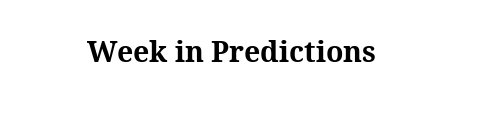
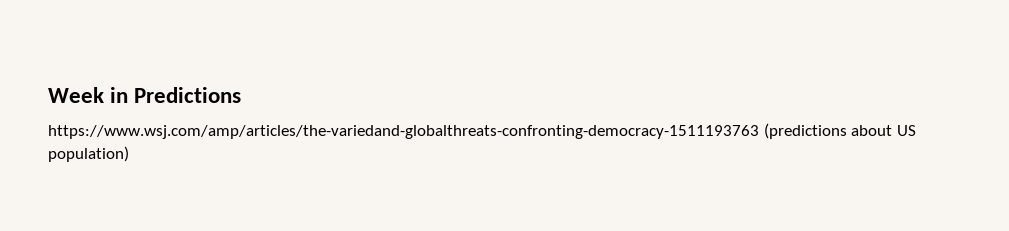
+ https://www.wsj.com/amp/articles/the-variedand-globalthreats-confronting-democracy-1511193763 (predictions about US population)

